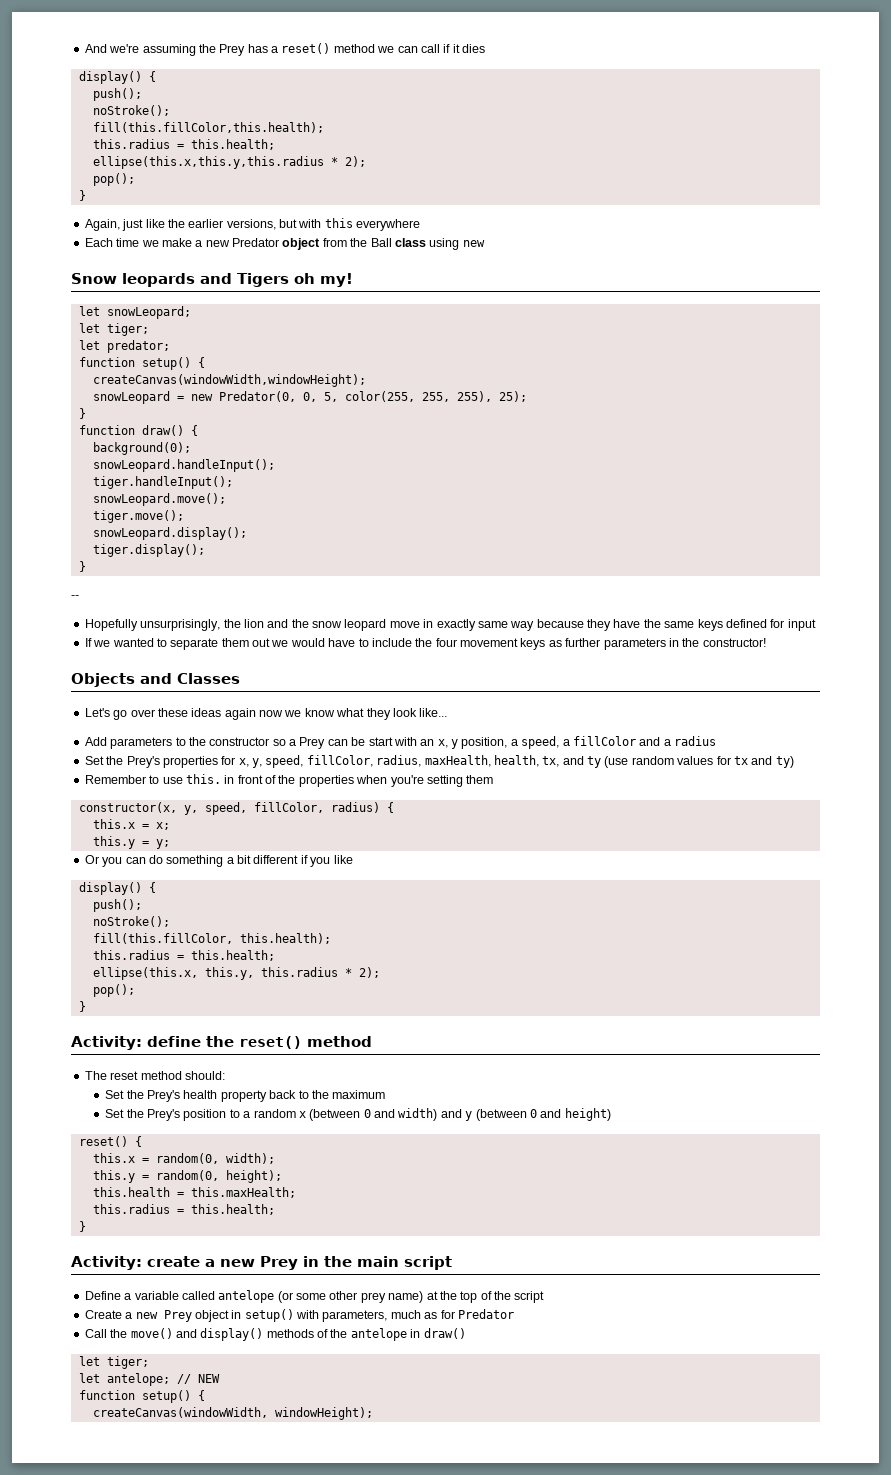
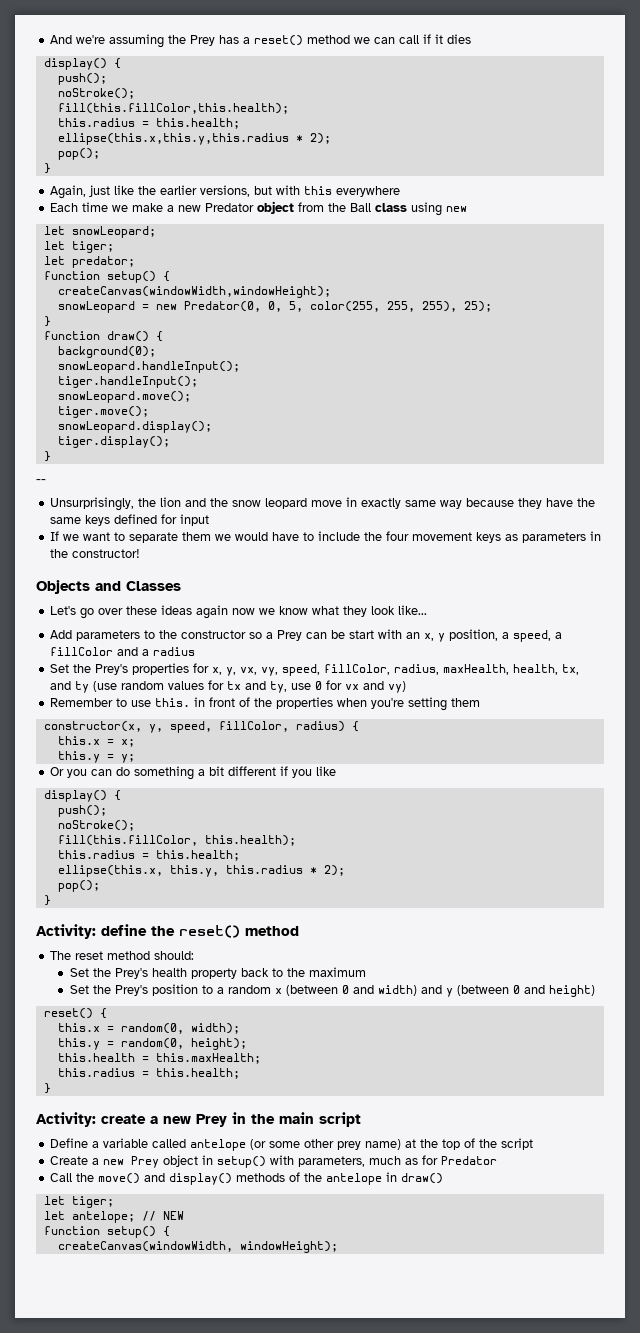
- Snow leopards and Tigers oh my!
- Hopefully unsurprisingly, the lion and the snow leopard move in exactly same way because they have the same keys defined for input
+ Unsurprisingly, the lion and the snow leopard move in exactly same way because they have the same keys defined for input
- If we wanted to separate them out we would have to include the four movement keys as further parameters in the constructor!
+ If we want to separate them we would have to include the four movement keys as parameters in the constructor!
- Set the Prey's properties for x, y, speed, fillColor, radius, maxHealth, health, tx, and ty (use random values for tx and ty)
+ Set the Prey's properties for x, y, vx, vy, speed, fillColor, radius, maxHealth, health, tx, and ty (use random values for tx and ty, use 0 for vx and vy)

